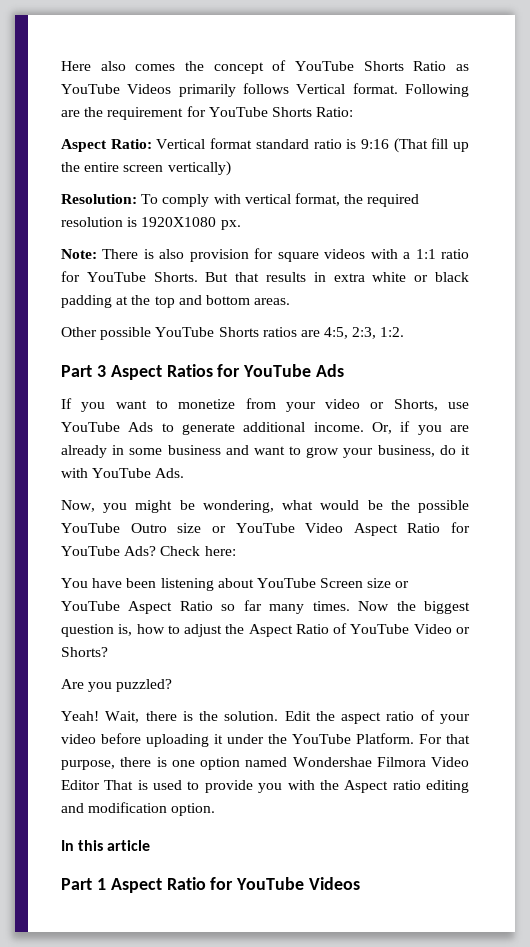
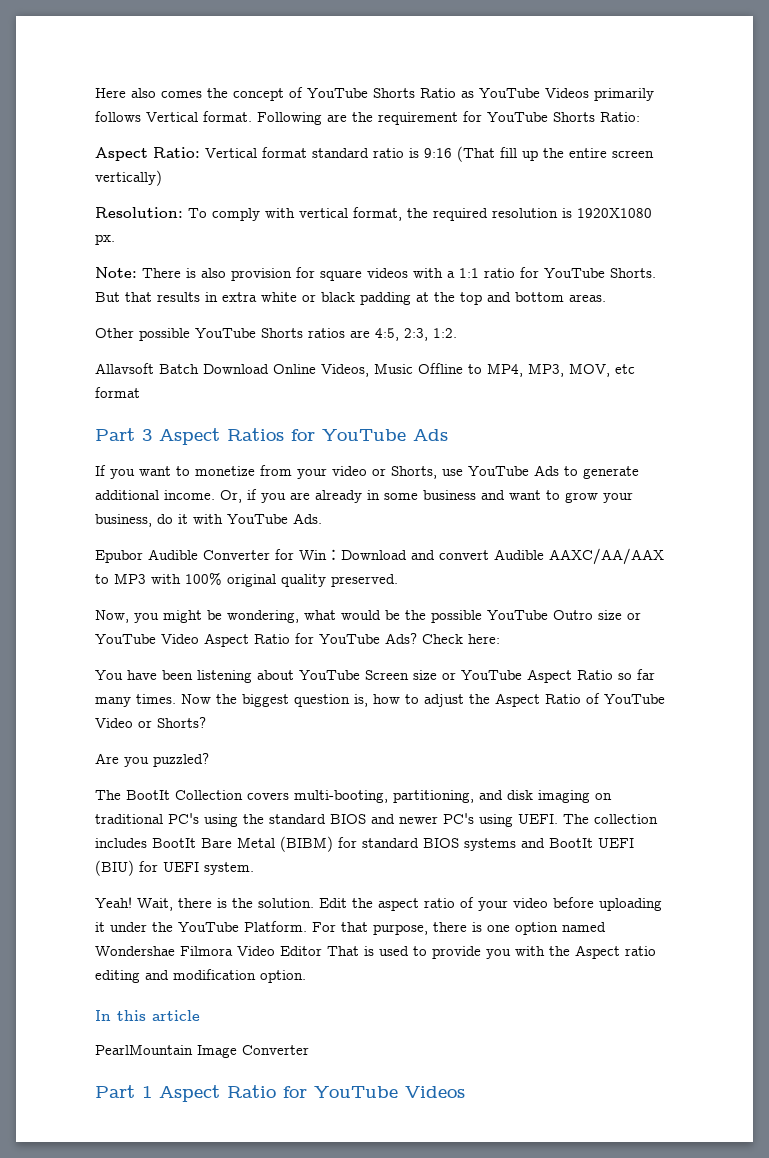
+ Allavsoft Batch Download Online Videos, Music Offline to MP4, MP3, MOV, etc format
+ Epubor Audible Converter for Win：Download and convert Audible AAXC/AA/AAX to MP3 with 100% original quality preserved.
+ The BootIt Collection covers multi-booting, partitioning, and disk imaging on traditional PC's using the standard BIOS and newer PC's using UEFI. The collection includes BootIt Bare Metal (BIBM) for standard BIOS systems and BootIt UEFI (BIU) for UEFI system.
+ PearlMountain Image Converter

